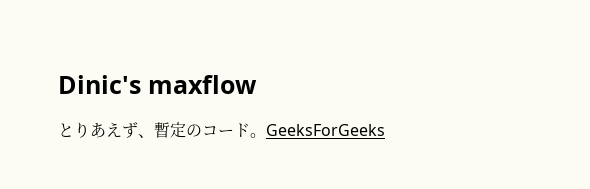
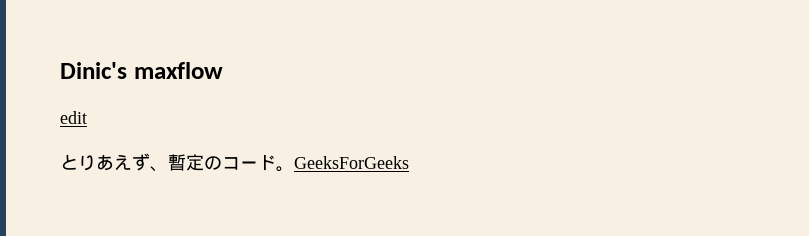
+ edit

